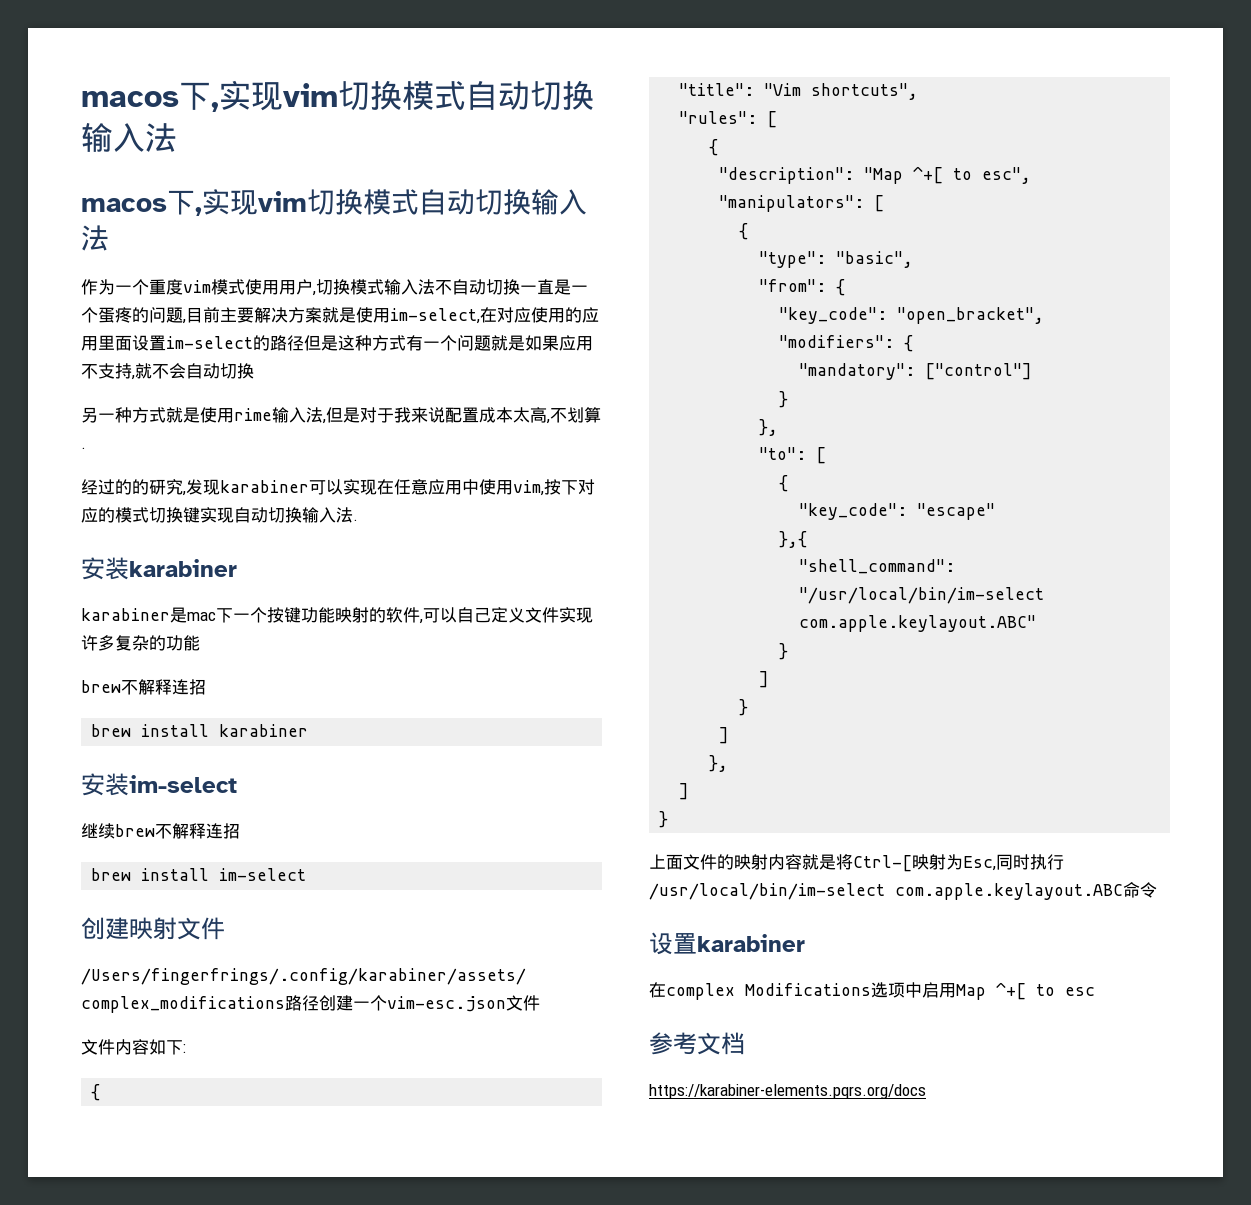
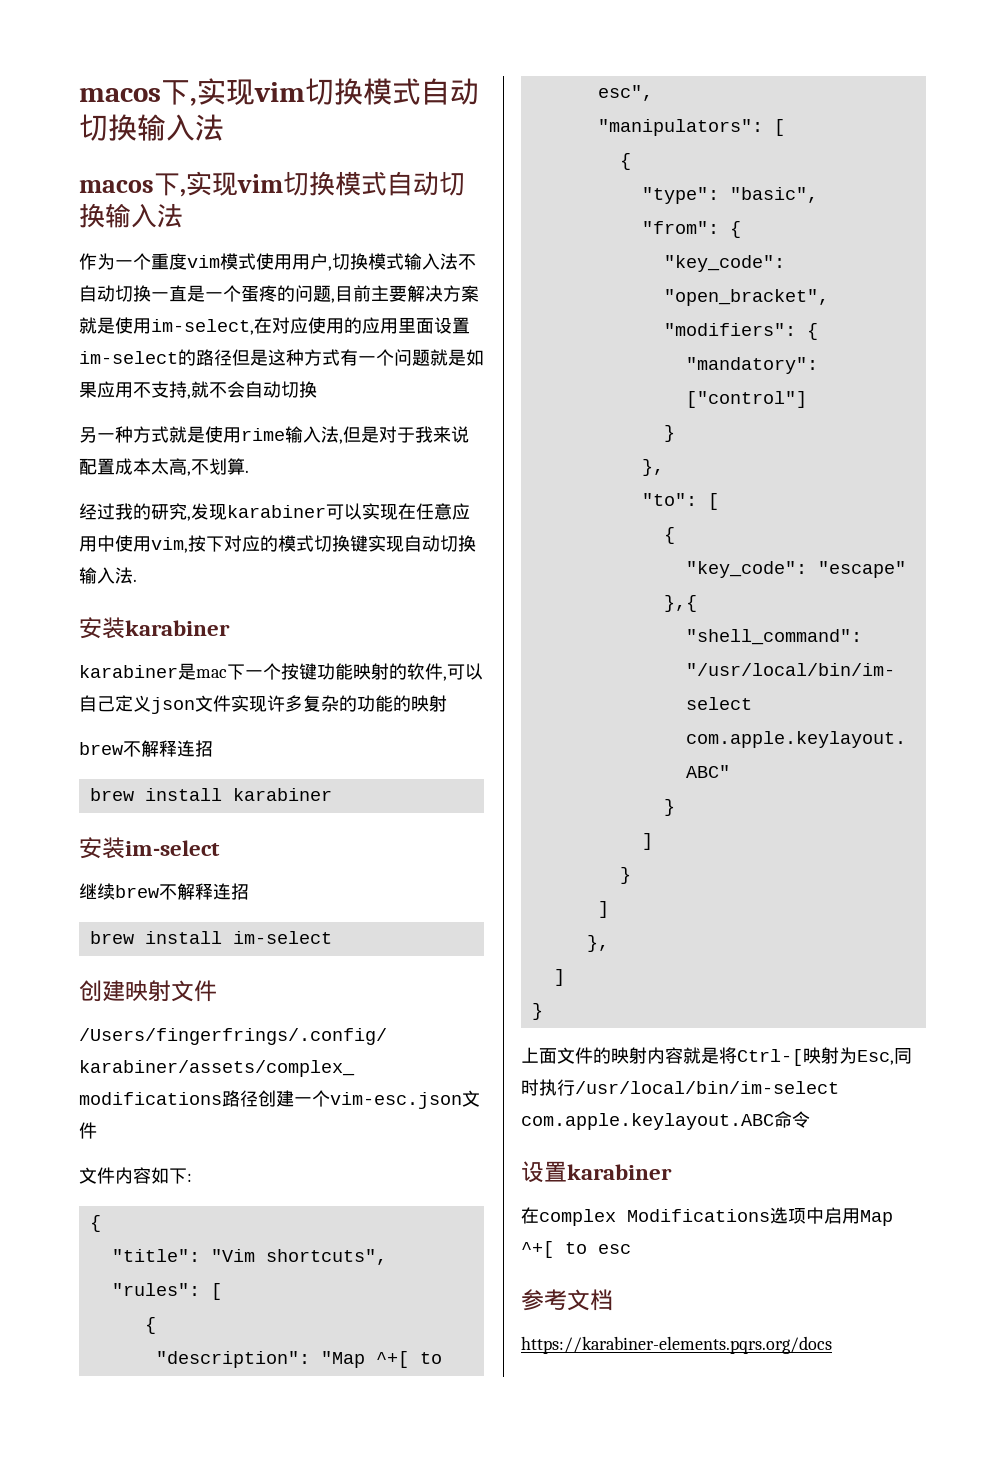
- 经过的的研究,发现karabiner可以实现在任意应用中使用vim,按下对应的模式切换键实现自动切换输入法.
+ 经过我的研究,发现karabiner可以实现在任意应用中使用vim,按下对应的模式切换键实现自动切换输入法.
- karabiner是mac下一个按键功能映射的软件,可以自己定义文件实现许多复杂的功能
+ karabiner是mac下一个按键功能映射的软件,可以自己定义json文件实现许多复杂的功能的映射

